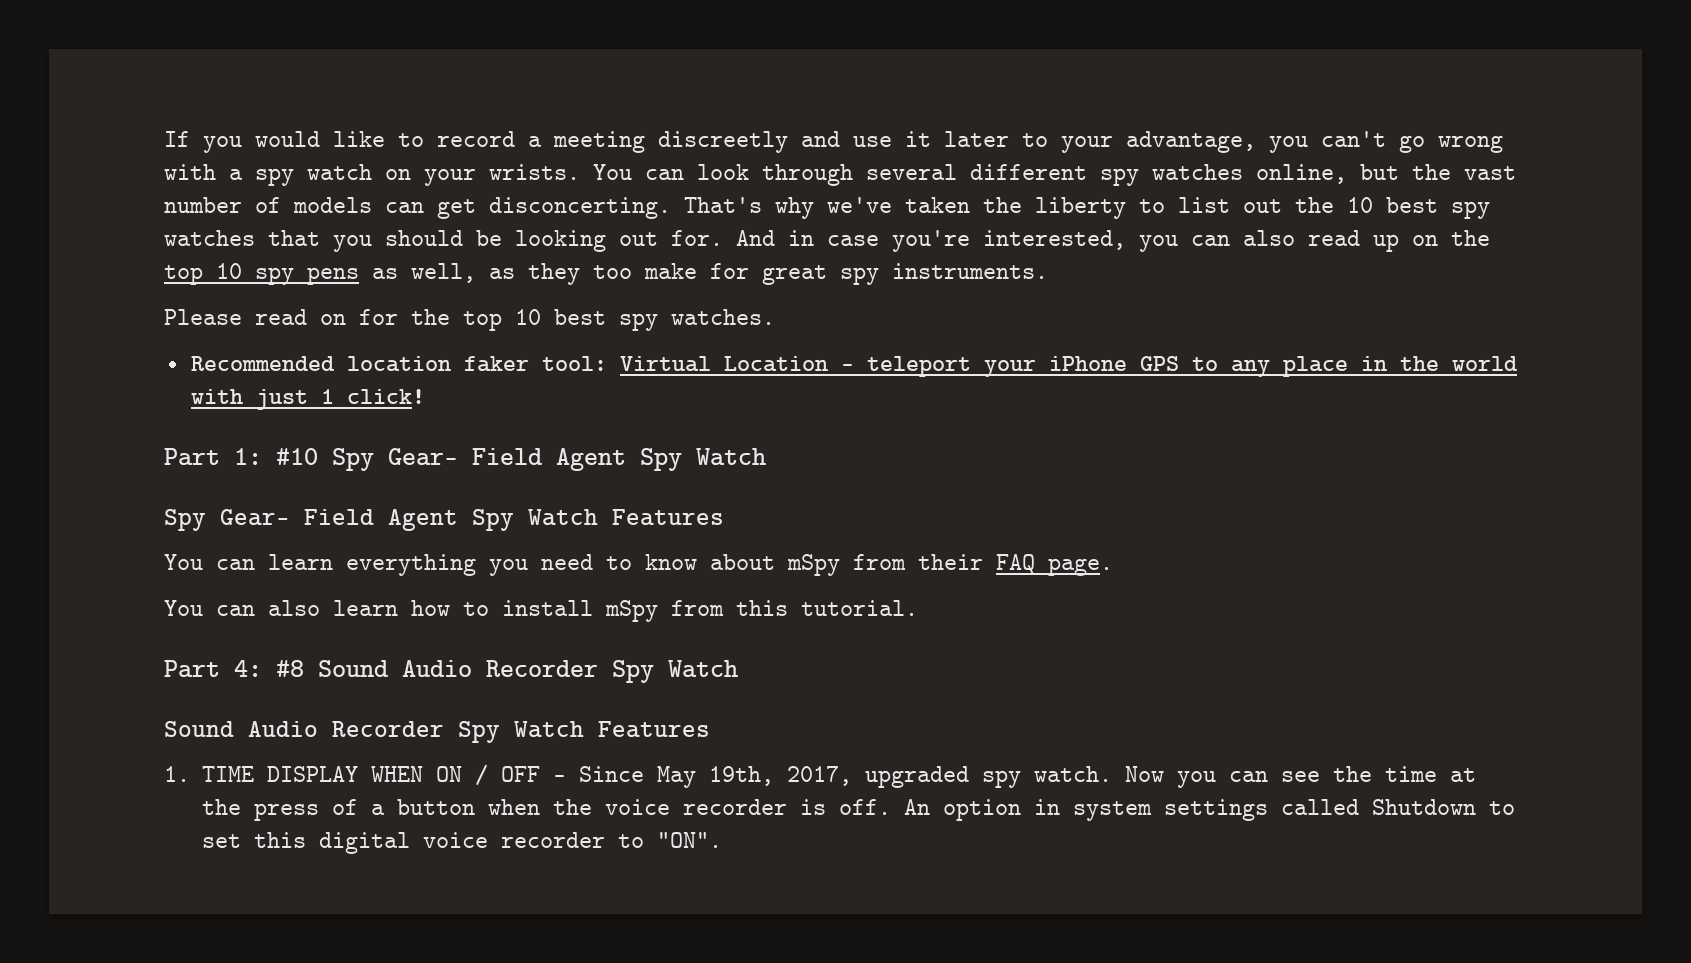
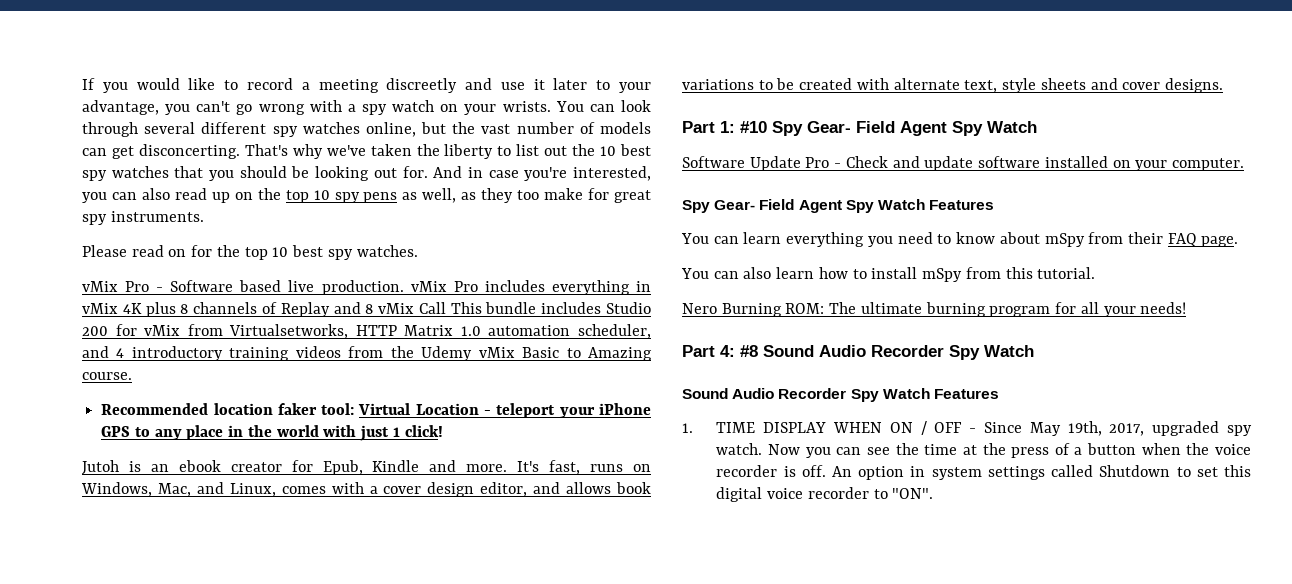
+ vMix Pro - Software based live production. vMix Pro includes everything in vMix 4K plus 8 channels of Replay and 8 vMix Call This bundle includes Studio 200 for vMix from Virtualsetworks, HTTP Matrix 1.0 automation scheduler, and 4 introductory training videos from the Udemy vMix Basic to Amazing course.
+ Jutoh is an ebook creator for Epub, Kindle and more. It's fast, runs on Windows, Mac, and Linux, comes with a cover design editor, and allows book variations to be created with alternate text, style sheets and cover designs.
+ Software Update Pro - Check and update software installed on your computer.
+ Nero Burning ROM: The ultimate burning program for all your needs!

